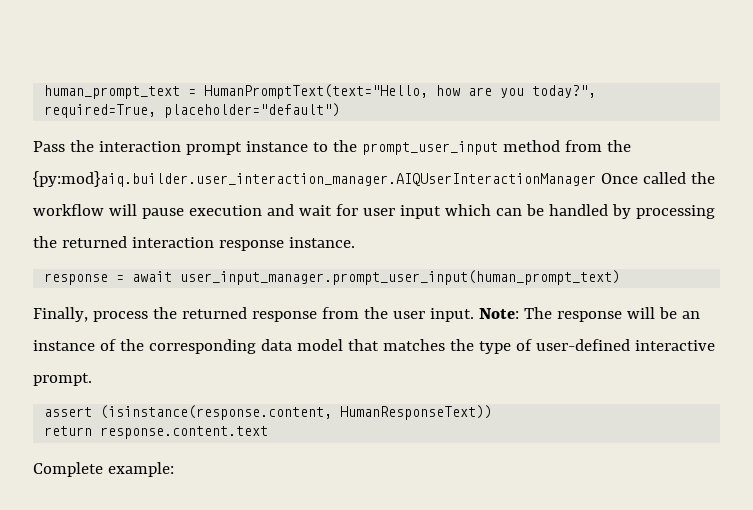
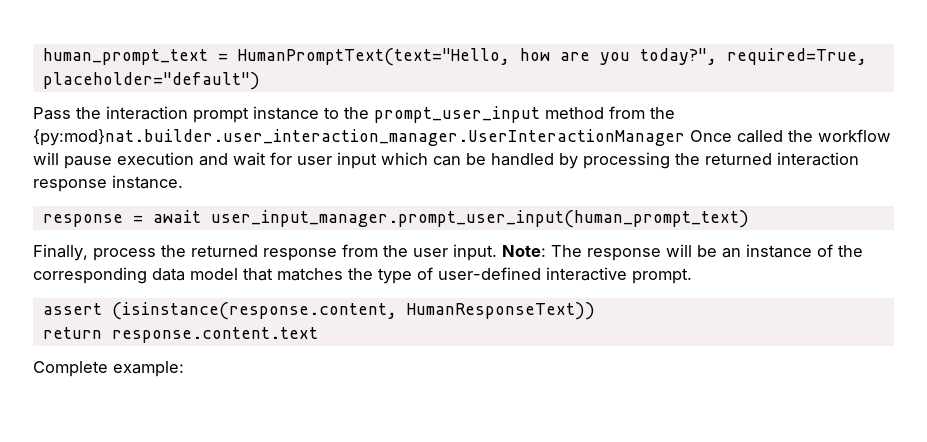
- Pass the interaction prompt instance to the prompt_user_input method from the {py:mod}aiq.builder.user_interaction_manager.AIQUserInteractionManager Once called the workflow will pause execution and wait for user input which can be handled by processing the returned interaction response instance.
+ Pass the interaction prompt instance to the prompt_user_input method from the {py:mod}nat.builder.user_interaction_manager.UserInteractionManager Once called the workflow will pause execution and wait for user input which can be handled by processing the returned interaction response instance.

